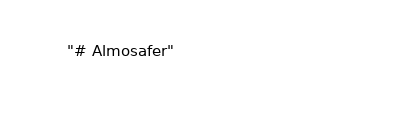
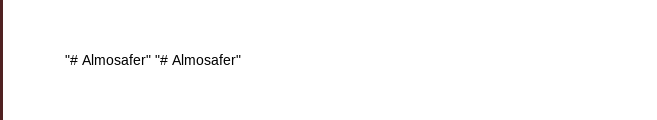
- "# Almosafer"
+ "# Almosafer" "# Almosafer"

